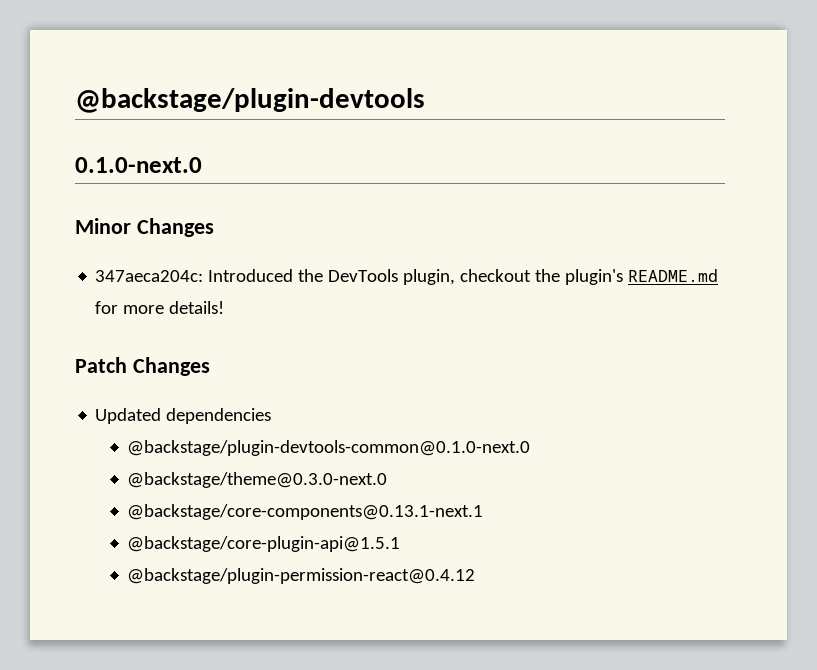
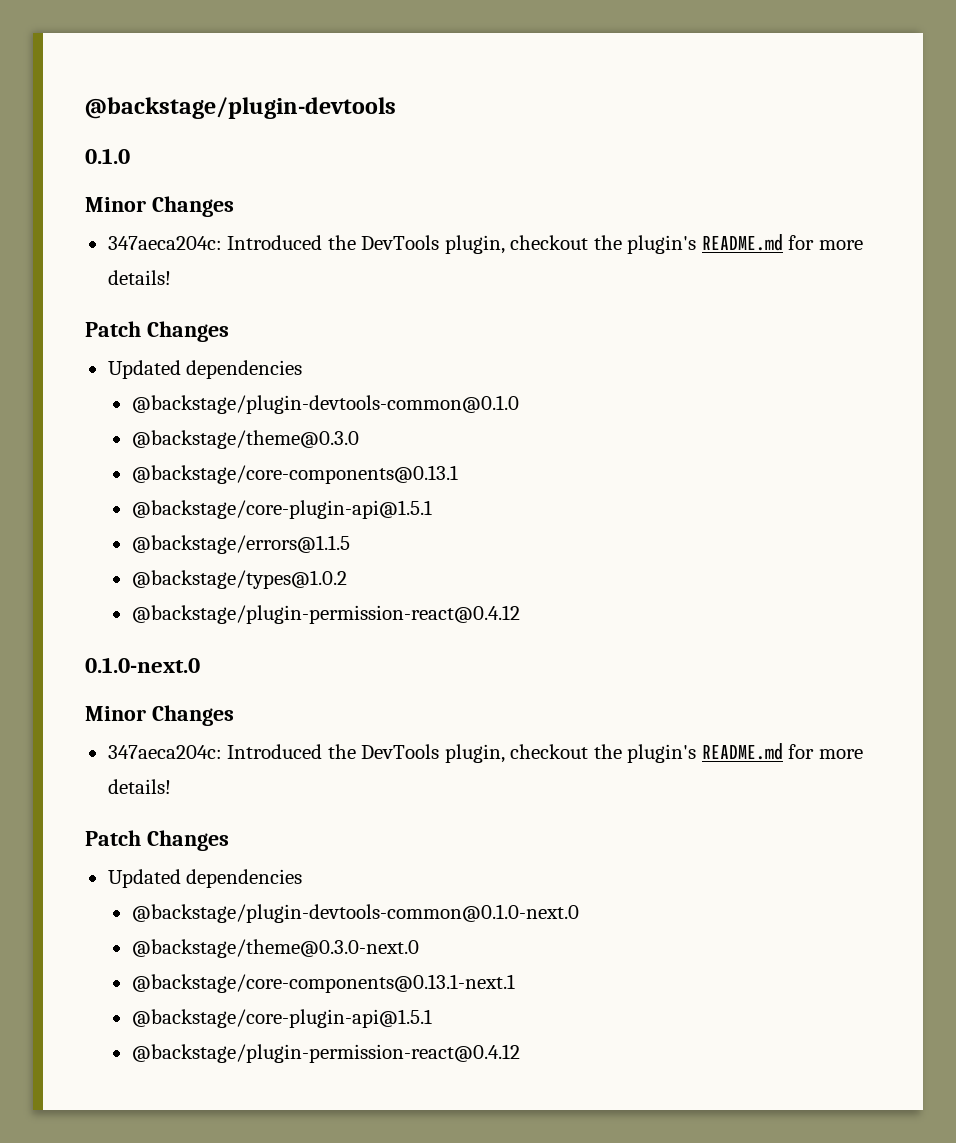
+ 0.1.0
+ Minor Changes
+ 347aeca204c: Introduced the DevTools plugin, checkout the plugin's README.md for more details!
+ Patch Changes
+ Updated dependencies
+ @backstage/plugin-devtools-common@0.1.0
+ @backstage/theme@0.3.0
+ @backstage/core-components@0.13.1
+ @backstage/core-plugin-api@1.5.1
+ @backstage/errors@1.1.5
+ @backstage/types@1.0.2
+ @backstage/plugin-permission-react@0.4.12

